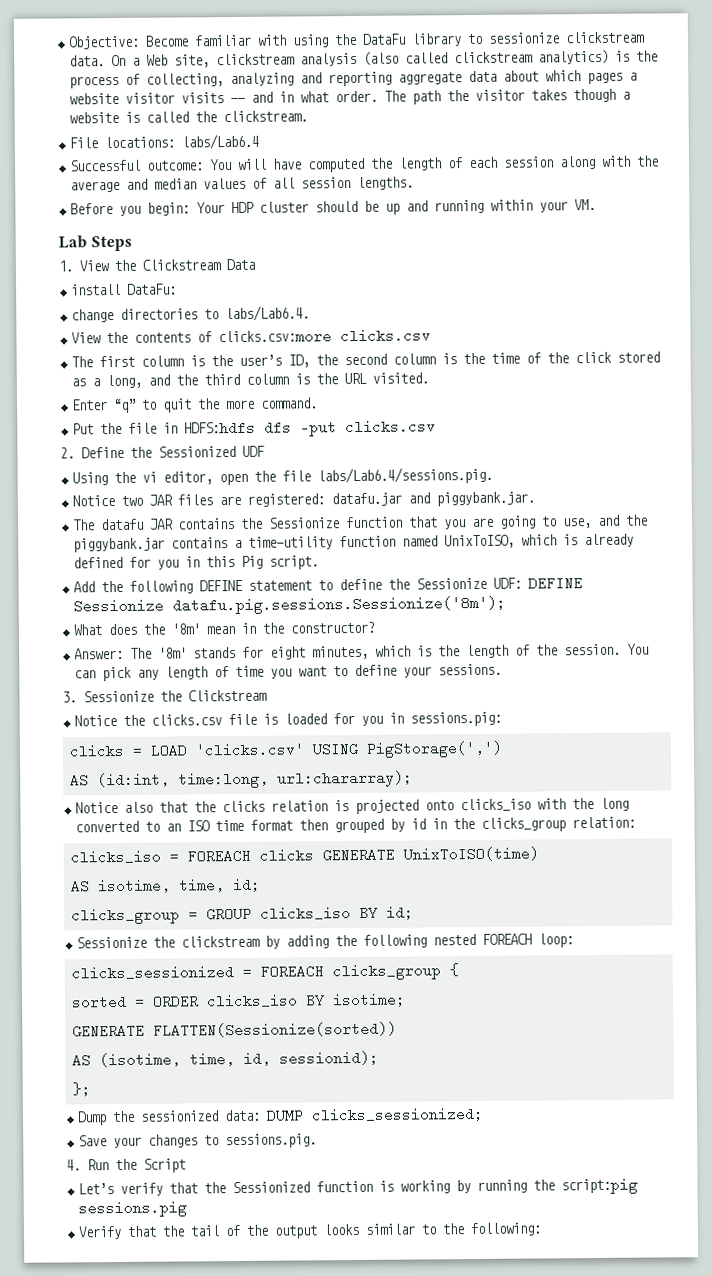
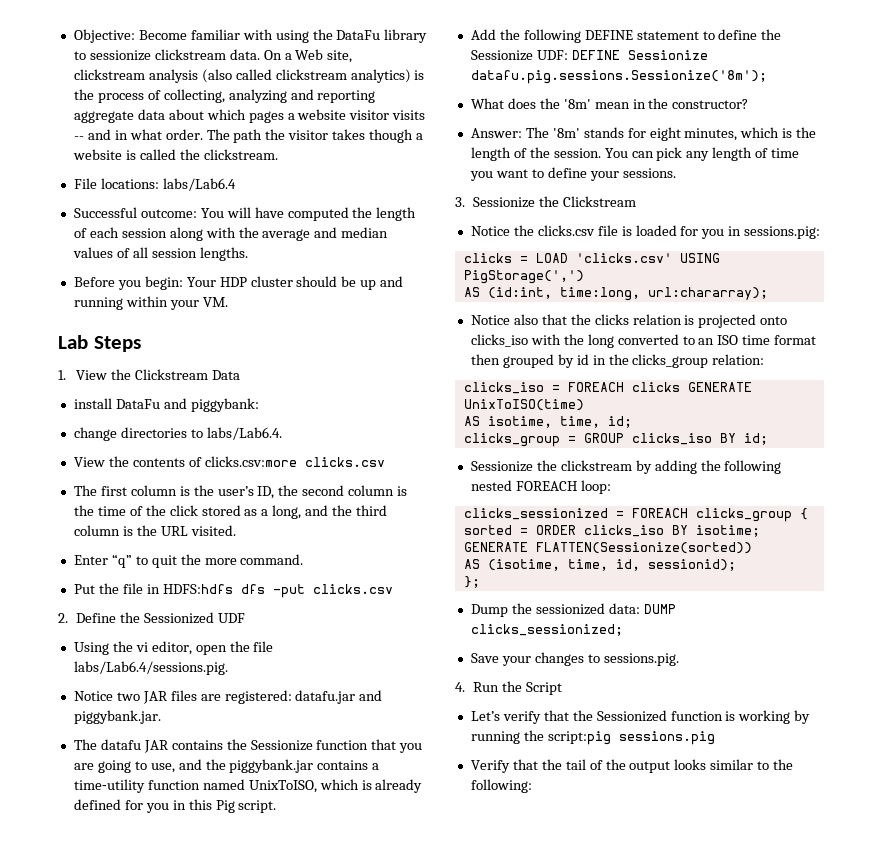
- install DataFu:
+ install DataFu and piggybank:

